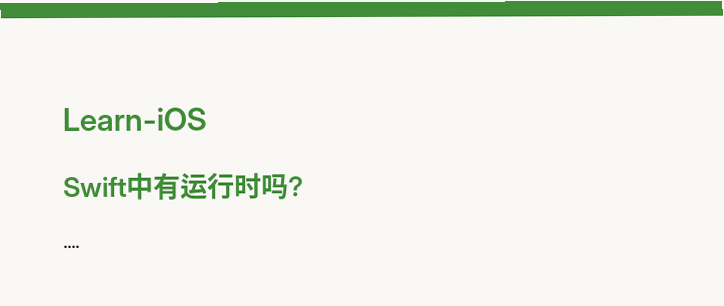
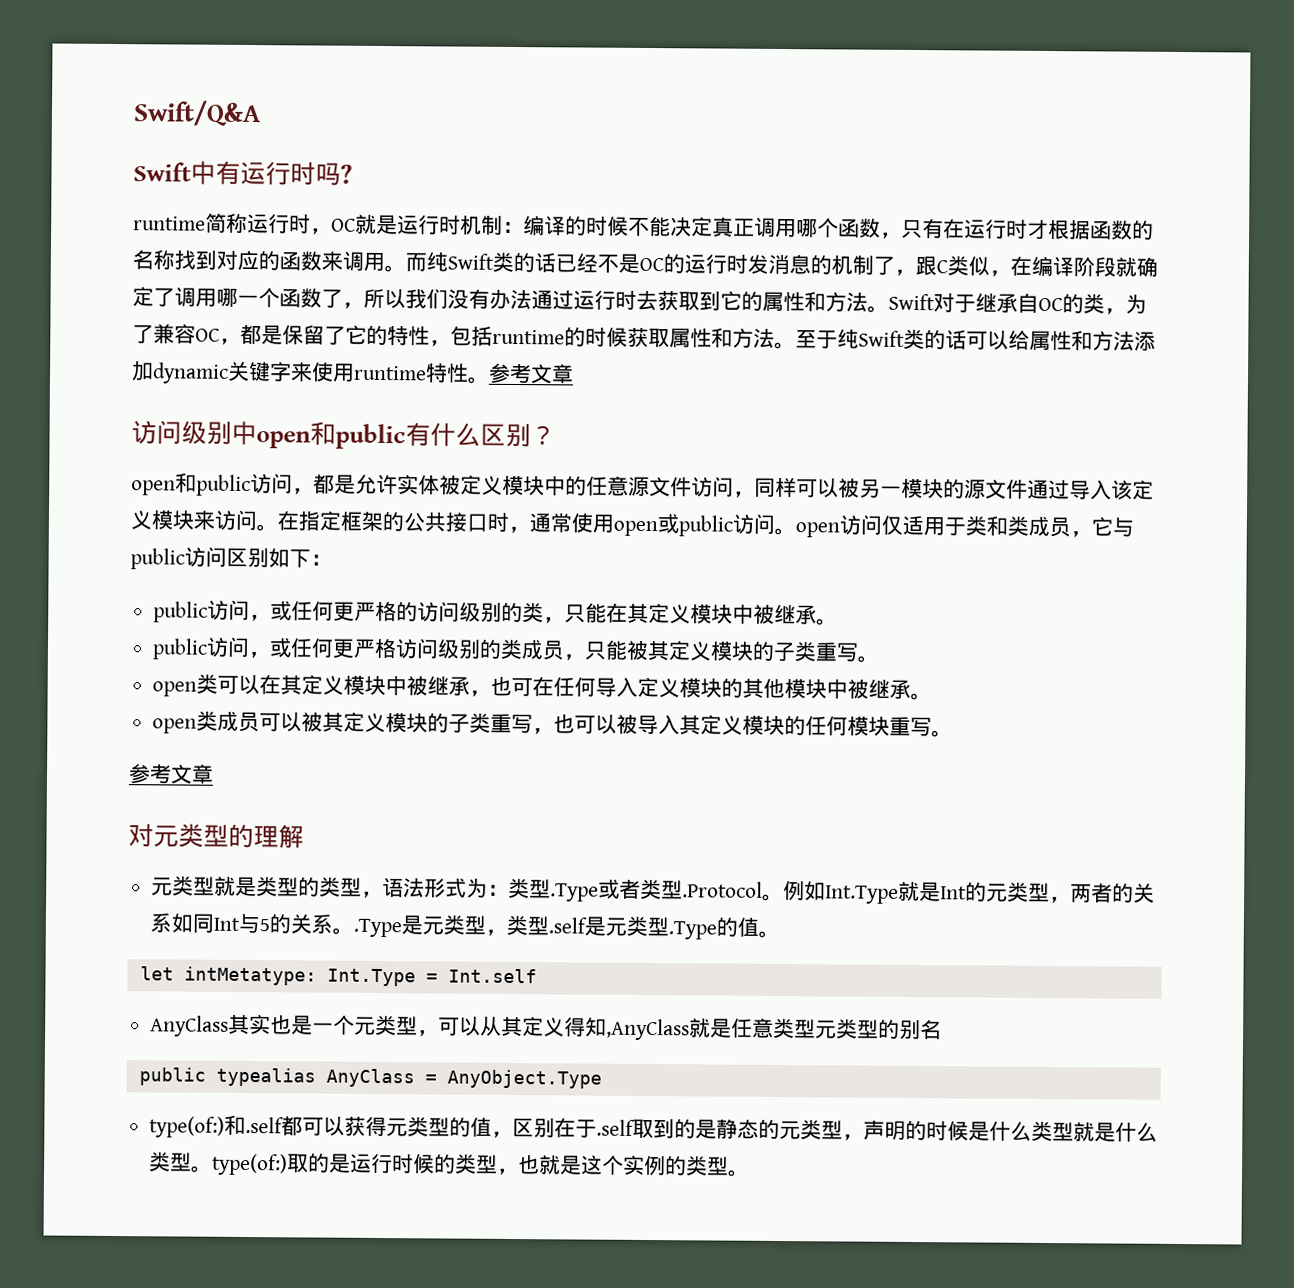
- Learn-iOS
+ Swift/Q&A
- ....
+ runtime简称运行时，OC就是运行时机制：编译的时候不能决定真正调用哪个函数，只有在运行时才根据函数的名称找到对应的函数来调用。而纯Swift类的话已经不是OC的运行时发消息的机制了，跟C类似，在编译阶段就确定了调用哪一个函数了，所以我们没有办法通过运行时去获取到它的属性和方法。Swift对于继承自OC的类，为了兼容OC，都是保留了它的特性，包括runtime的时候获取属性和方法。至于纯Swift类的话可以给属性和方法添加dynamic关键字来使用runtime特性。参考文章
+ 访问级别中open和public有什么区别？
+ open和public访问，都是允许实体被定义模块中的任意源文件访问，同样可以被另一模块的源文件通过导入该定义模块来访问。在指定框架的公共接口时，通常使用open或public访问。open访问仅适用于类和类成员，它与public访问区别如下：
+ public访问，或任何更严格的访问级别的类，只能在其定义模块中被继承。
+ public访问，或任何更严格访问级别的类成员，只能被其定义模块的子类重写。
+ open类可以在其定义模块中被继承，也可在任何导入定义模块的其他模块中被继承。
+ open类成员可以被其定义模块的子类重写，也可以被导入其定义模块的任何模块重写。
+ 参考文章
+ 对元类型的理解
+ 元类型就是类型的类型，语法形式为：类型.Type或者类型.Protocol。例如Int.Type就是Int的元类型，两者的关系如同Int与5的关系。.Type是元类型，类型.self是元类型.Type的值。
+ let intMetatype: Int.Type = Int.self
+ AnyClass其实也是一个元类型，可以从其定义得知,AnyClass就是任意类型元类型的别名
+ public typealias AnyClass = AnyObject.Type
+ type(of:)和.self都可以获得元类型的值，区别在于.self取到的是静态的元类型，声明的时候是什么类型就是什么类型。type(of:)取的是运行时候的类型，也就是这个实例的类型。

